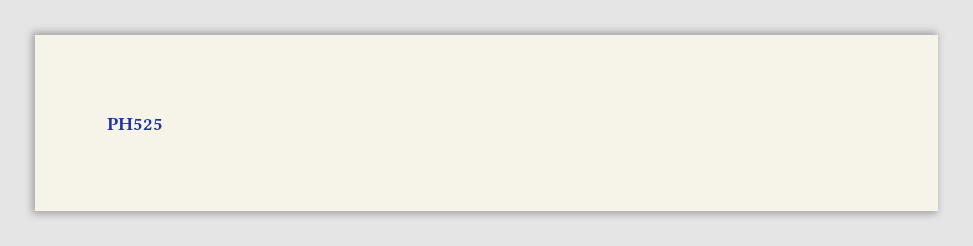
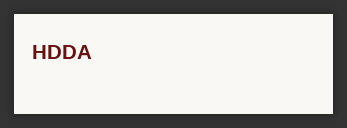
- PH525
+ HDDA

